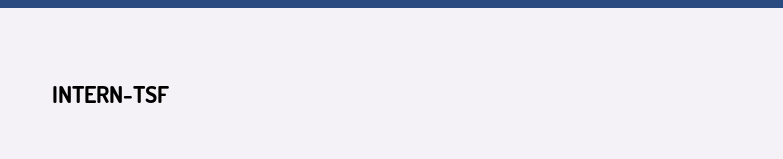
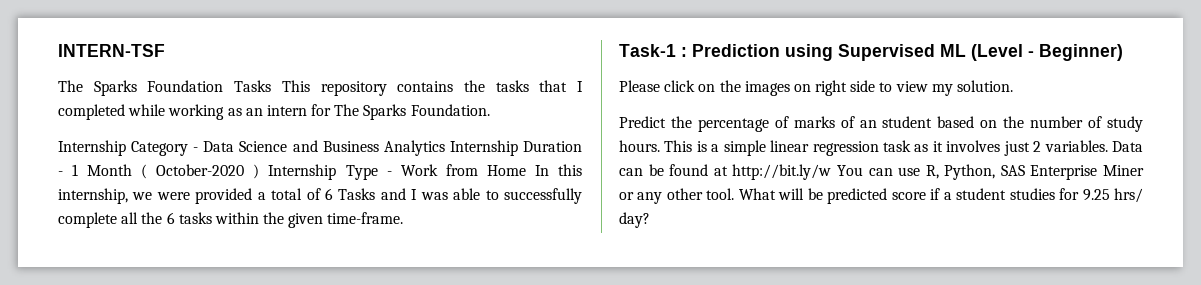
+ The Sparks Foundation Tasks This repository contains the tasks that I completed while working as an intern for The Sparks Foundation.
+ Internship Category - Data Science and Business Analytics Internship Duration - 1 Month ( October-2020 ) Internship Type - Work from Home In this internship, we were provided a total of 6 Tasks and I was able to successfully complete all the 6 tasks within the given time-frame.
+ Task-1 : Prediction using Supervised ML (Level - Beginner)
+ Please click on the images on right side to view my solution.
+ Predict the percentage of marks of an student based on the number of study hours. This is a simple linear regression task as it involves just 2 variables. Data can be found at http://bit.ly/w You can use R, Python, SAS Enterprise Miner or any other tool. What will be predicted score if a student studies for 9.25 hrs/ day?

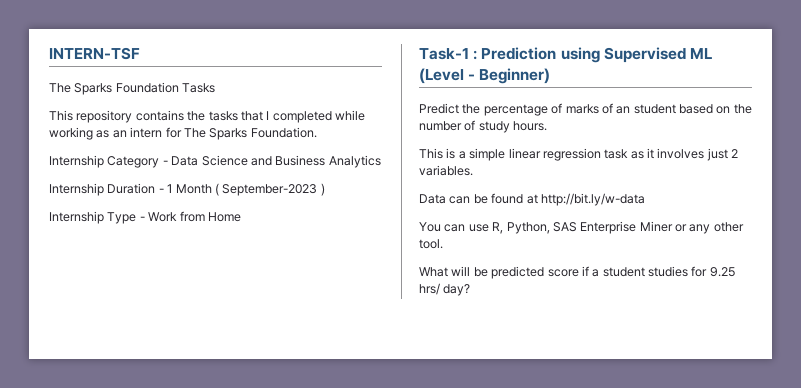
- The Sparks Foundation Tasks This repository contains the tasks that I completed while working as an intern for The Sparks Foundation.
+ The Sparks Foundation Tasks
+ This repository contains the tasks that I completed while working as an intern for The Sparks Foundation.
- Internship Category - Data Science and Business Analytics Internship Duration - 1 Month ( October-2020 ) Internship Type - Work from Home In this internship, we were provided a total of 6 Tasks and I was able to successfully complete all the 6 tasks within the given time-frame.
+ Internship Category - Data Science and Business Analytics
+ Internship Duration - 1 Month ( September-2023 )
+ Internship Type - Work from Home
- Please click on the images on right side to view my solution.
- Predict the percentage of marks of an student based on the number of study hours. This is a simple linear regression task as it involves just 2 variables. Data can be found at http://bit.ly/w You can use R, Python, SAS Enterprise Miner or any other tool. What will be predicted score if a student studies for 9.25 hrs/ day?
+ Predict the percentage of marks of an student based on the number of study hours.
+ This is a simple linear regression task as it involves just 2 variables.
+ Data can be found at http://bit.ly/w-data
+ You can use R, Python, SAS Enterprise Miner or any other tool.
+ What will be predicted score if a student studies for 9.25 hrs/ day?

